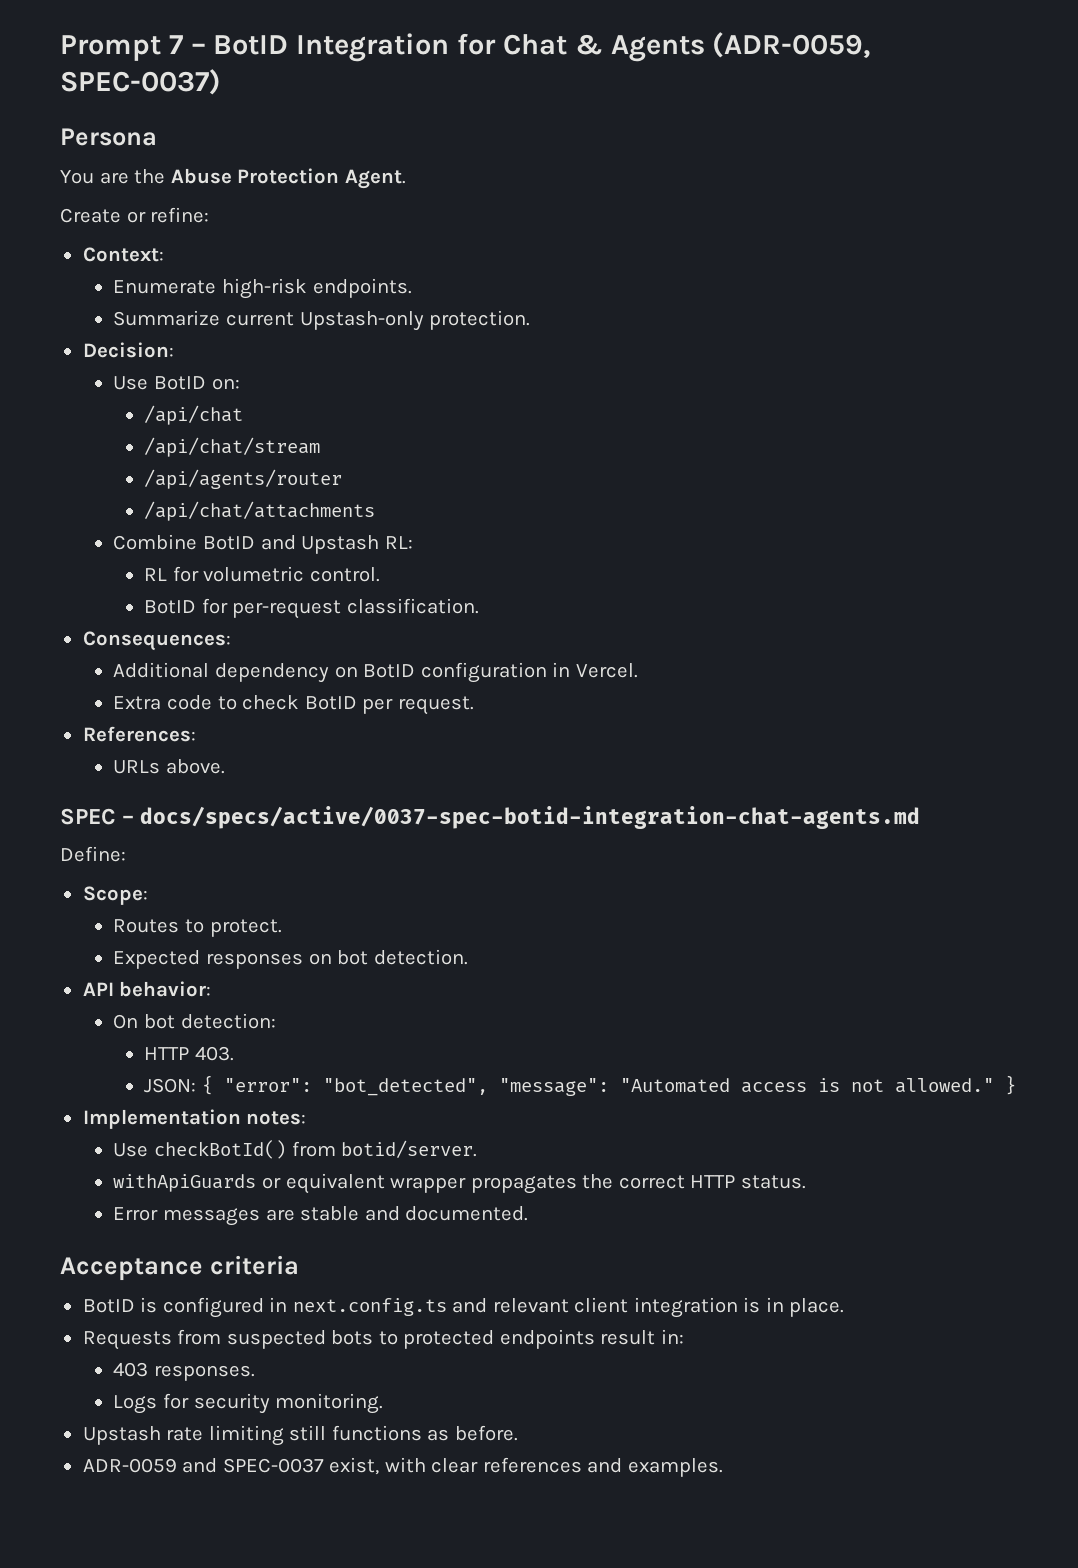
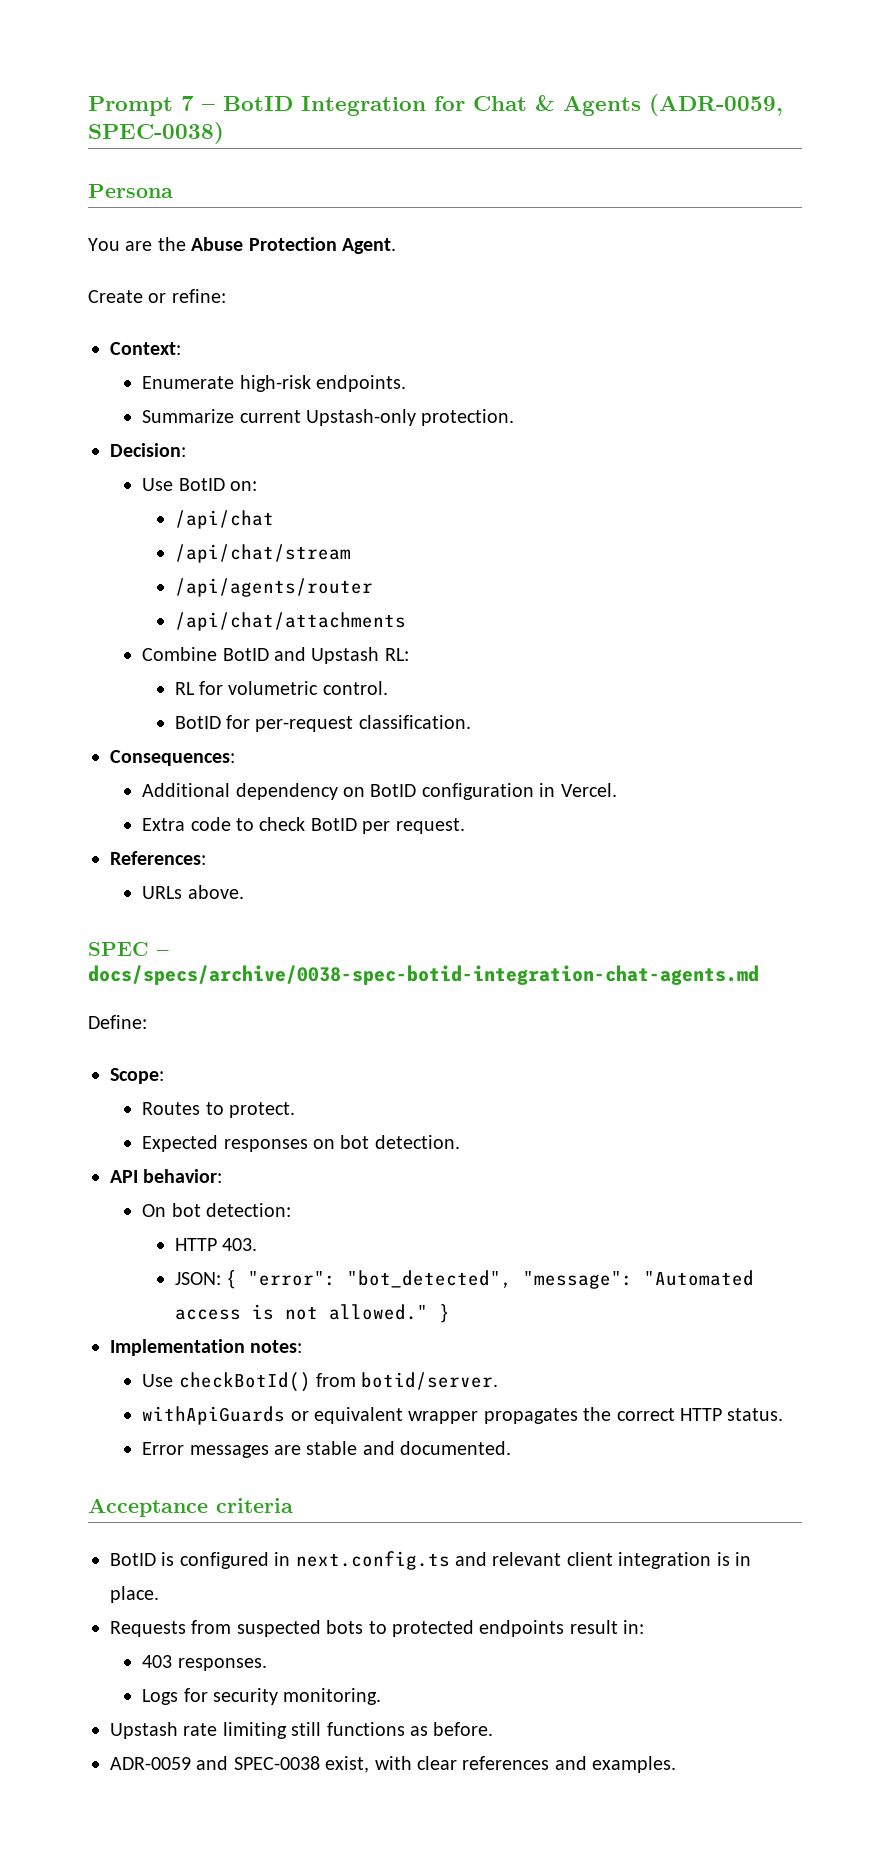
- Prompt 7 – BotID Integration for Chat & Agents (ADR-0059, SPEC-0037)
+ Prompt 7 – BotID Integration for Chat & Agents (ADR-0059, SPEC-0038)
- SPEC – docs/specs/active/0037-spec-botid-integration-chat-agents.md
+ SPEC – docs/specs/archive/0038-spec-botid-integration-chat-agents.md
- ADR-0059 and SPEC-0037 exist, with clear references and examples.
+ ADR-0059 and SPEC-0038 exist, with clear references and examples.

